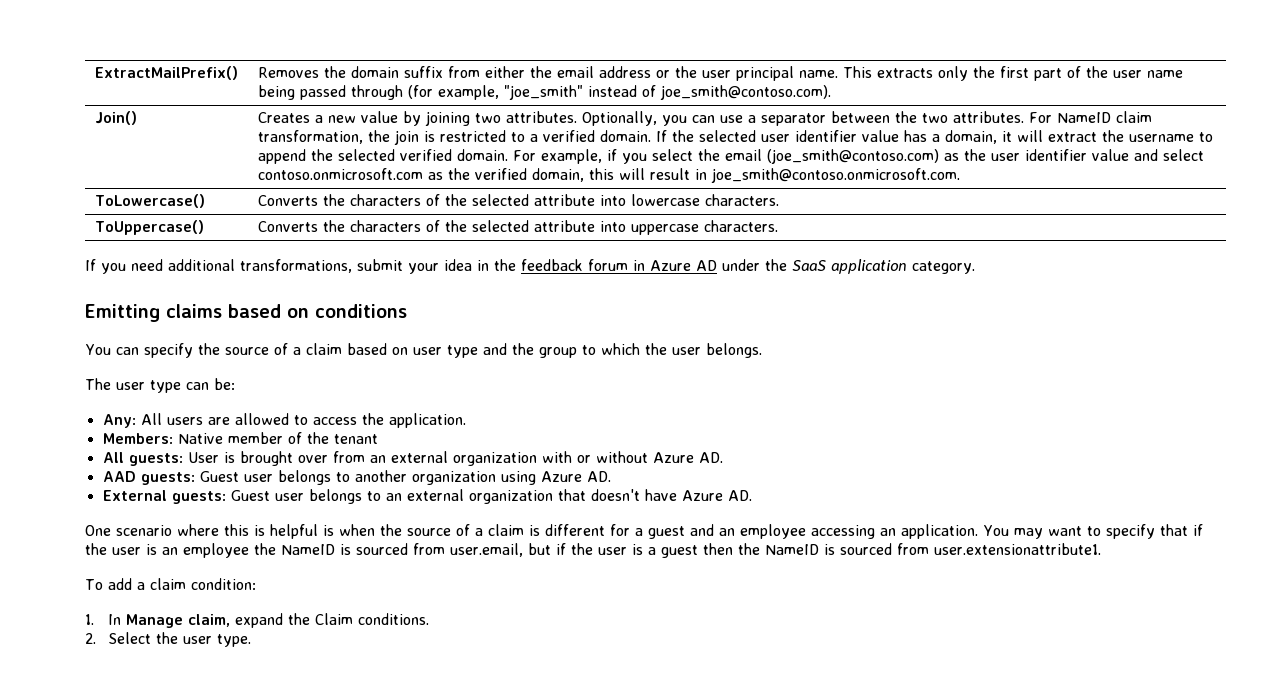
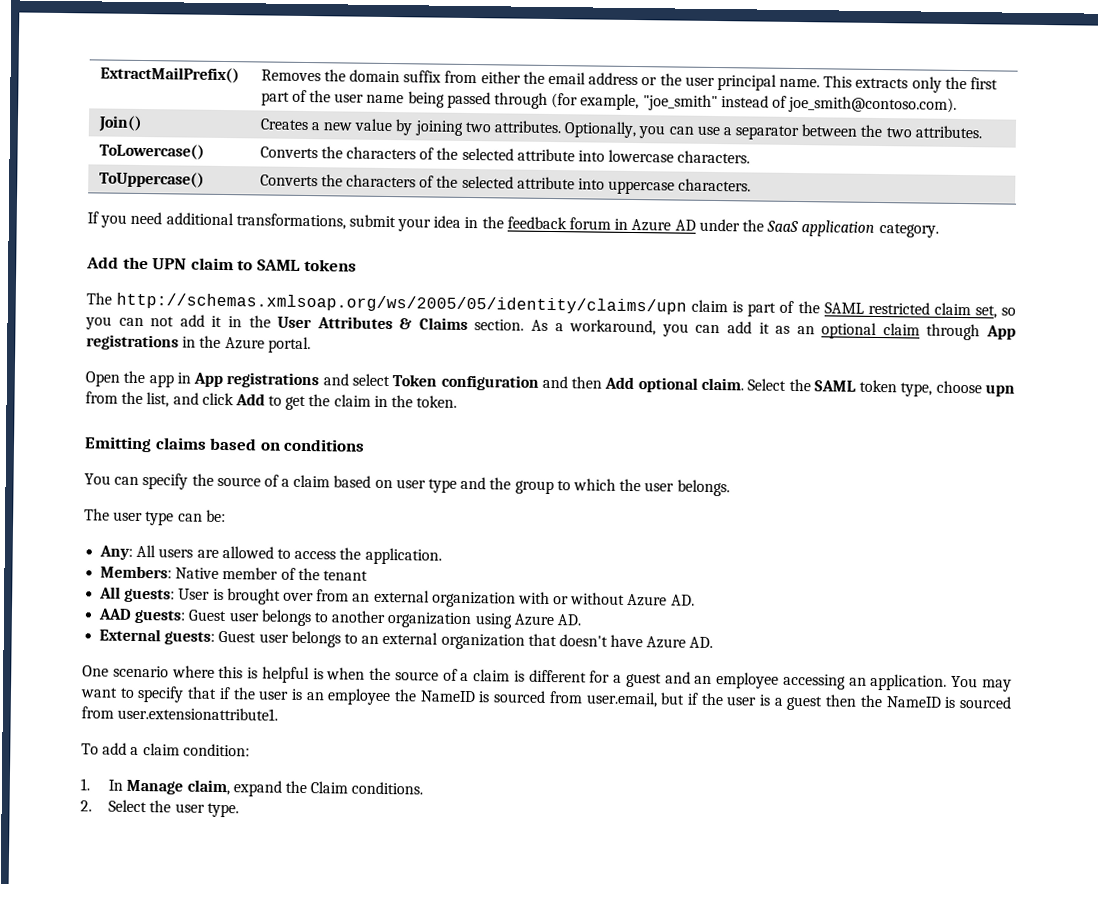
- For NameID claim transformation, the join is restricted to a verified domain. If the selected user identifier value has a domain, it will extract the username to append the selected verified domain. For example, if you select the email (joe_smith@contoso.com) as the user identifier value and select contoso.onmicrosoft.com as the verified domain, this will result in joe_smith@contoso.onmicrosoft.com.
+ Add the UPN claim to SAML tokens
+ The http://schemas.xmlsoap.org/ws/2005/05/identity/claims/upn claim is part of the SAML restricted claim set, so you can not add it in the User Attributes & Claims section. As a workaround, you can add it as an optional claim through App registrations in the Azure portal.
+ Open the app in App registrations and select Token configuration and then Add optional claim. Select the SAML token type, choose upn from the list, and click Add to get the claim in the token.

